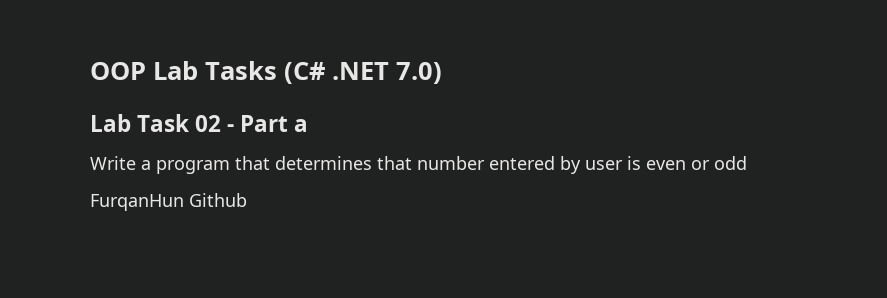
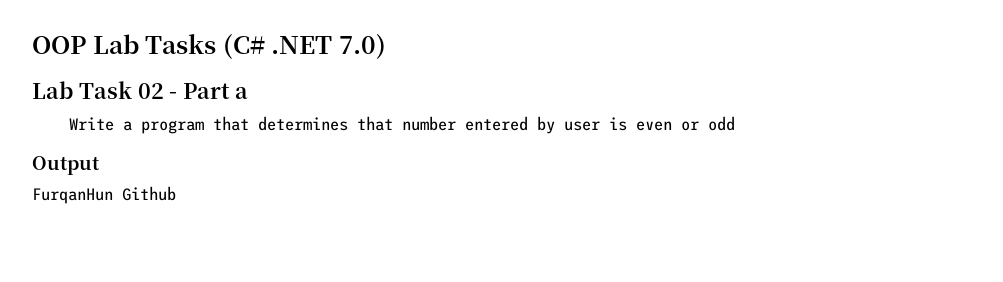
+ Output

